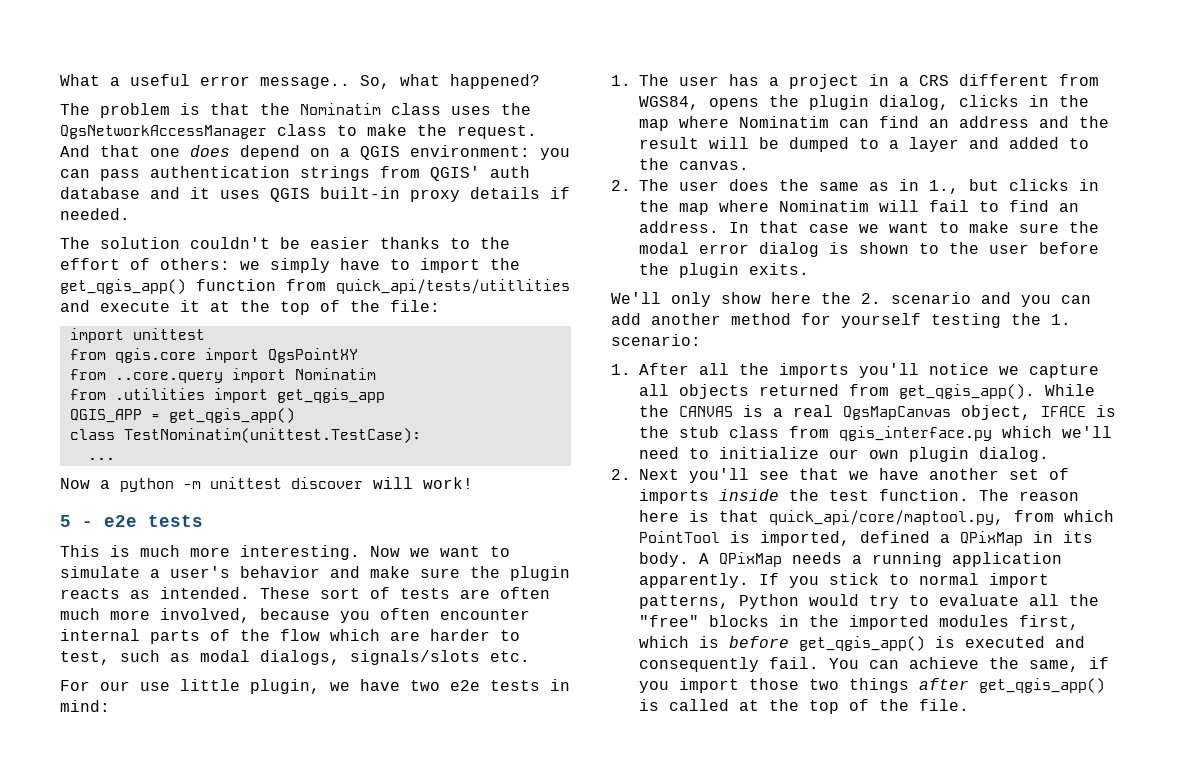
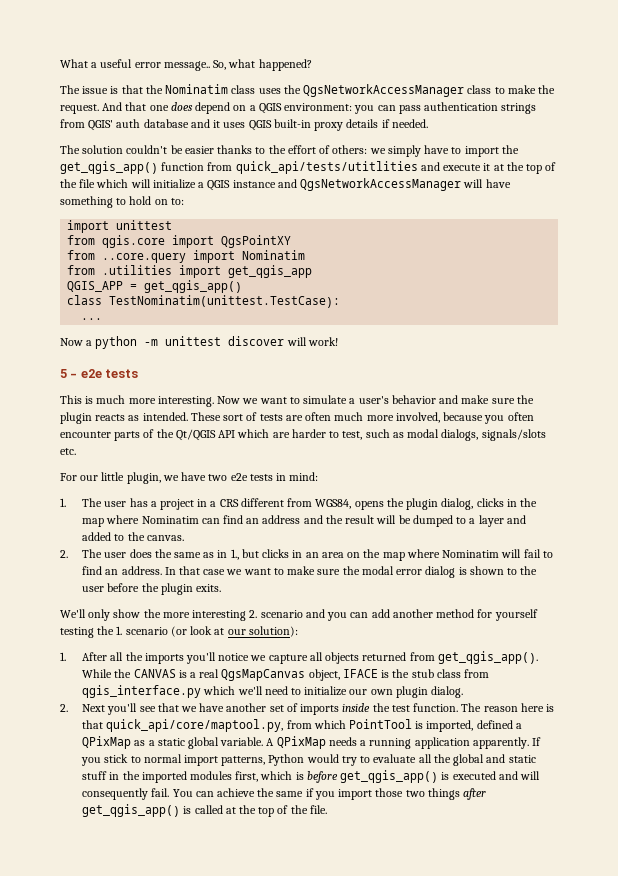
- The problem is that the Nominatim class uses the QgsNetworkAccessManager class to make the request.
+ The issue is that the Nominatim class uses the QgsNetworkAccessManager class to make the request.
- The solution couldn't be easier thanks to the effort of others: we simply have to import the get_qgis_app() function from quick_api/tests/utitlities and execute it at the top of the file:
+ The solution couldn't be easier thanks to the effort of others: we simply have to import the get_qgis_app() function from quick_api/tests/utitlities and execute it at the top of the file which will initialize a QGIS instance and QgsNetworkAccessManager will have something to hold on to:
- These sort of tests are often much more involved, because you often encounter internal parts of the flow which are harder to test, such as modal dialogs, signals/slots etc.
+ These sort of tests are often much more involved, because you often encounter parts of the Qt/QGIS API which are harder to test, such as modal dialogs, signals/slots etc.
- For our use little plugin, we have two e2e tests in mind:
+ For our little plugin, we have two e2e tests in mind:
- 2. The user does the same as in 1., but clicks in the map where Nominatim will fail to find an address.
+ 2. The user does the same as in 1., but clicks in an area on the map where Nominatim will fail to find an address.
- We'll only show here the 2. scenario and you can add another method for yourself testing the 1. scenario:
+ We'll only show the more interesting 2. scenario and you can add another method for yourself testing the 1. scenario (or look at our solution):
- The reason here is that quick_api/core/maptool.py, from which PointTool is imported, defined a QPixMap in its body.
+ The reason here is that quick_api/core/maptool.py, from which PointTool is imported, defined a QPixMap as a static global variable.
- If you stick to normal import patterns, Python would try to evaluate all the "free" blocks in the imported modules first, which is before get_qgis_app() is executed and consequently fail.
+ If you stick to normal import patterns, Python would try to evaluate all the global and static stuff in the imported modules first, which is before get_qgis_app() is executed and will consequently fail.
- You can achieve the same, if you import those two things after get_qgis_app() is called at the top of the file.
+ You can achieve the same if you import those two things after get_qgis_app() is called at the top of the file.

